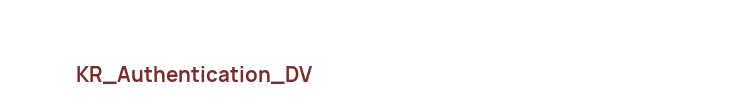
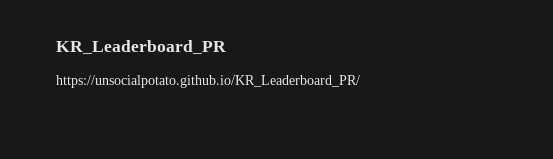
- KR_Authentication_DV
+ KR_Leaderboard_PR
+ https://unsocialpotato.github.io/KR_Leaderboard_PR/

